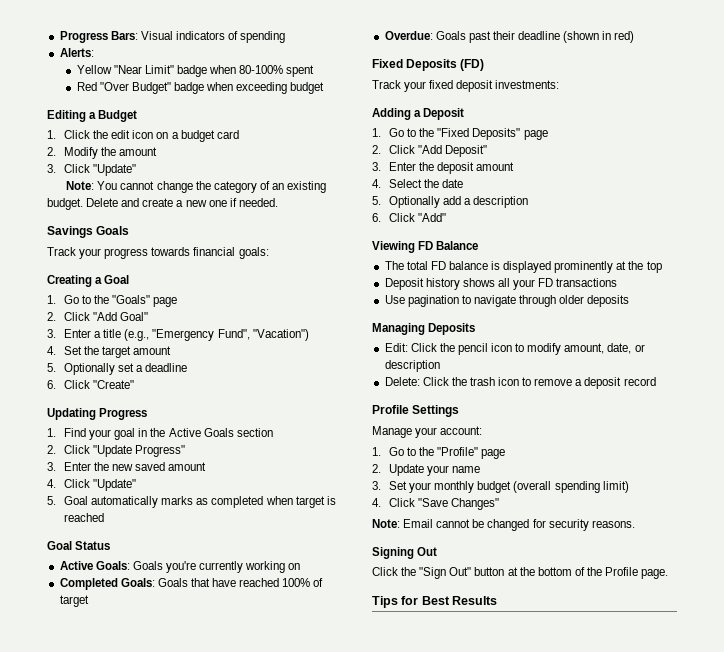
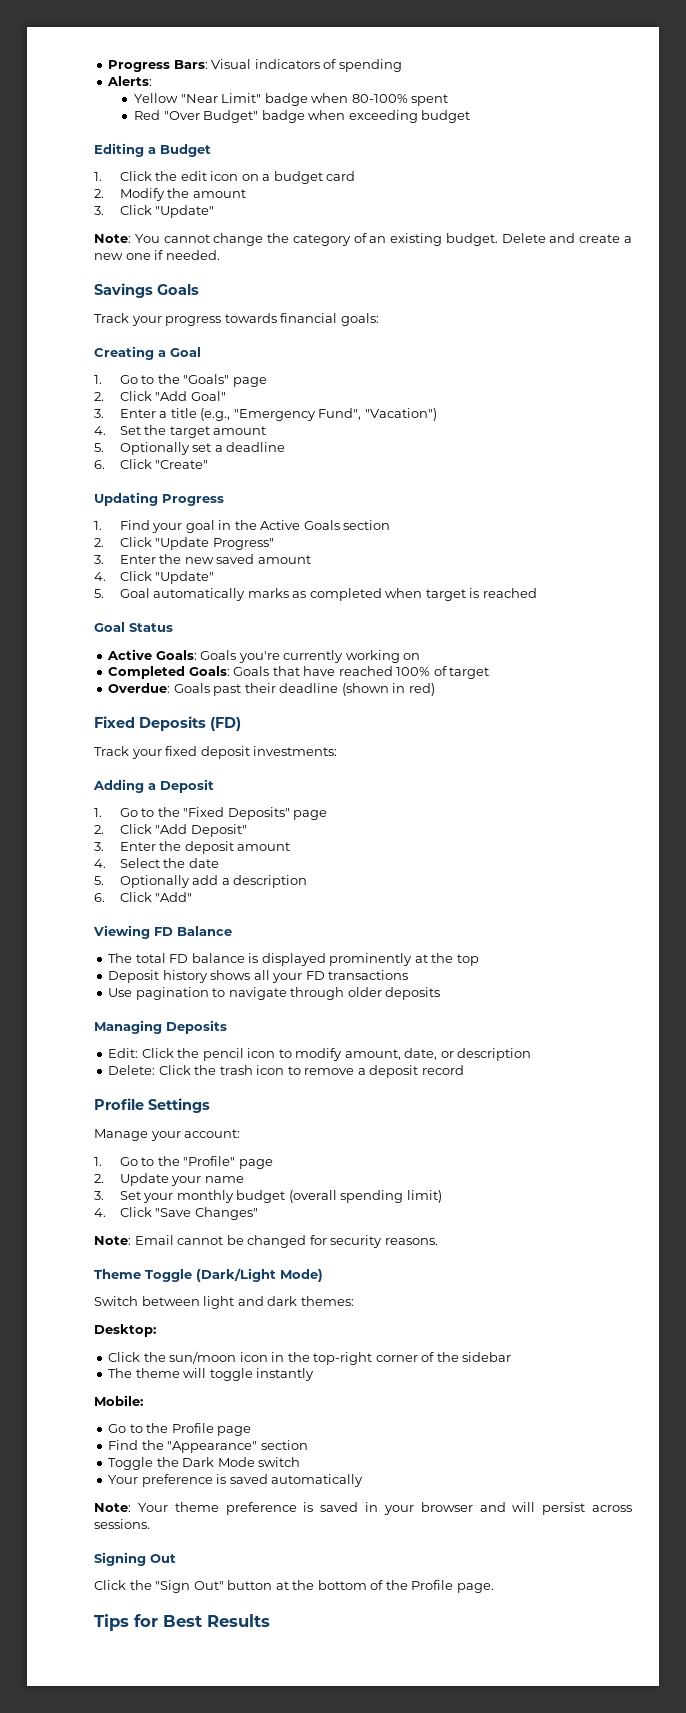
+ Theme Toggle (Dark/Light Mode)
+ Switch between light and dark themes:
+ Desktop:
+ Click the sun/moon icon in the top-right corner of the sidebar
+ The theme will toggle instantly
+ Mobile:
+ Go to the Profile page
+ Find the "Appearance" section
+ Toggle the Dark Mode switch
+ Your preference is saved automatically
+ Note: Your theme preference is saved in your browser and will persist across sessions.

